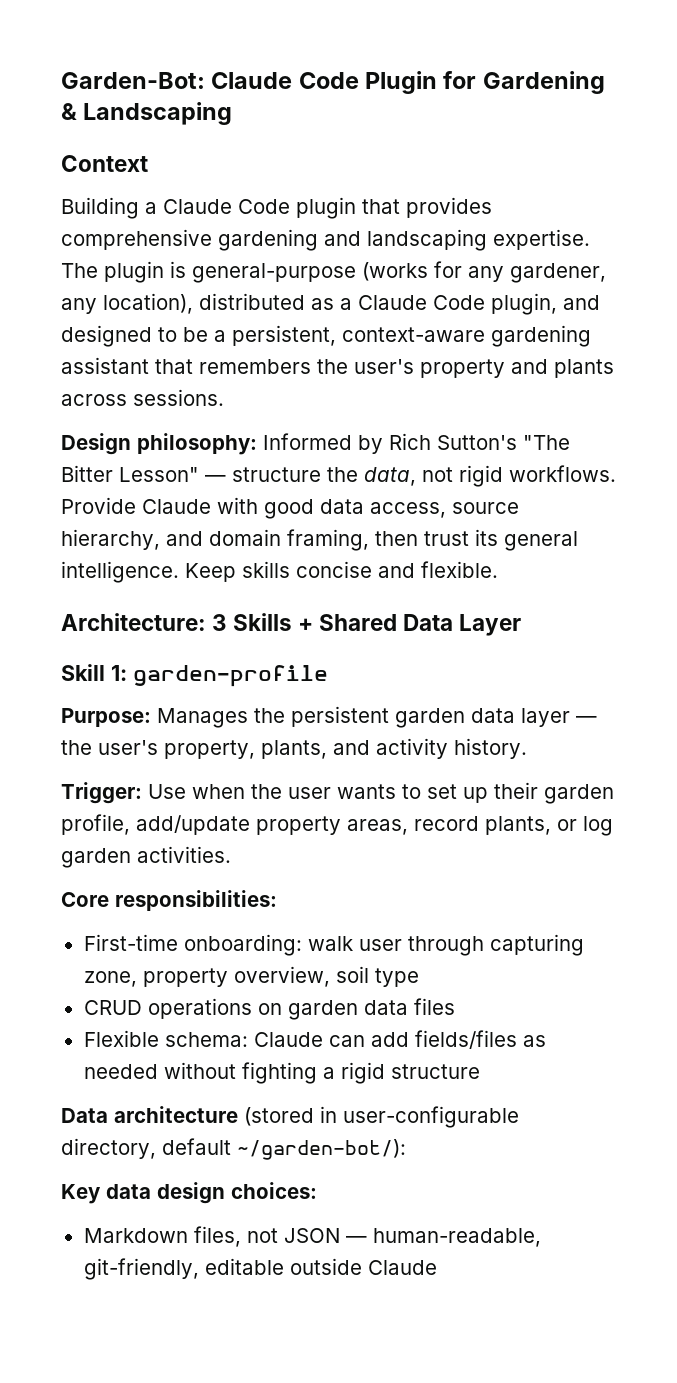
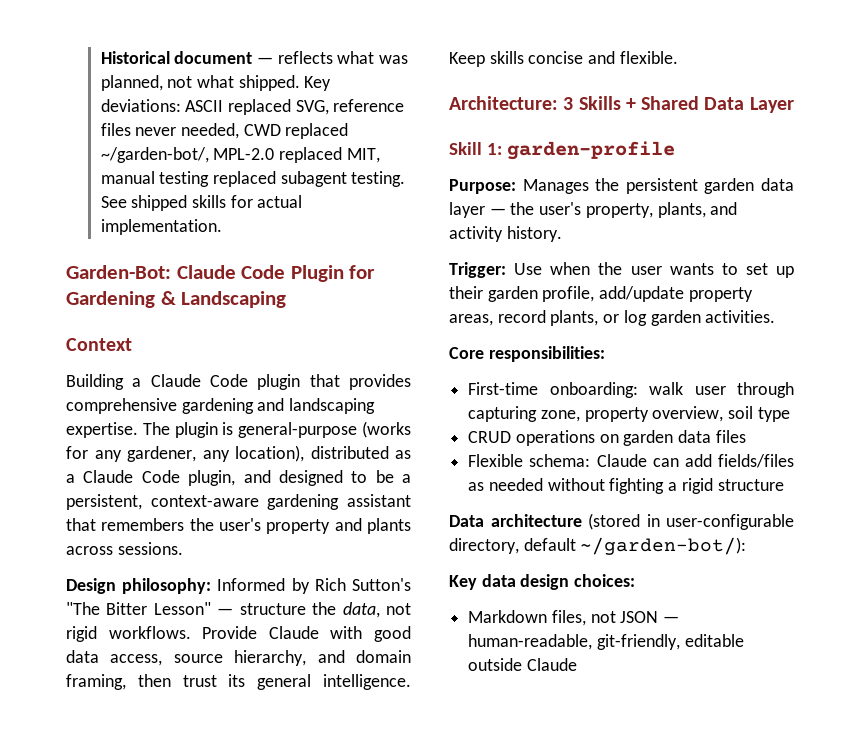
+ Historical document — reflects what was planned, not what shipped. Key deviations: ASCII replaced SVG, reference files never needed, CWD replaced ~/garden-bot/, MPL-2.0 replaced MIT, manual testing replaced subagent testing. See shipped skills for actual implementation.

